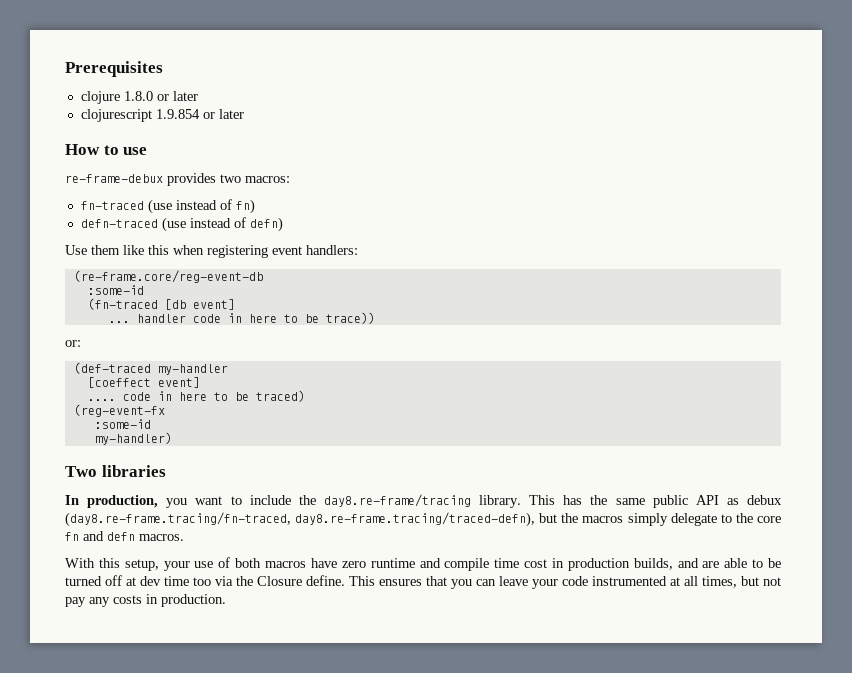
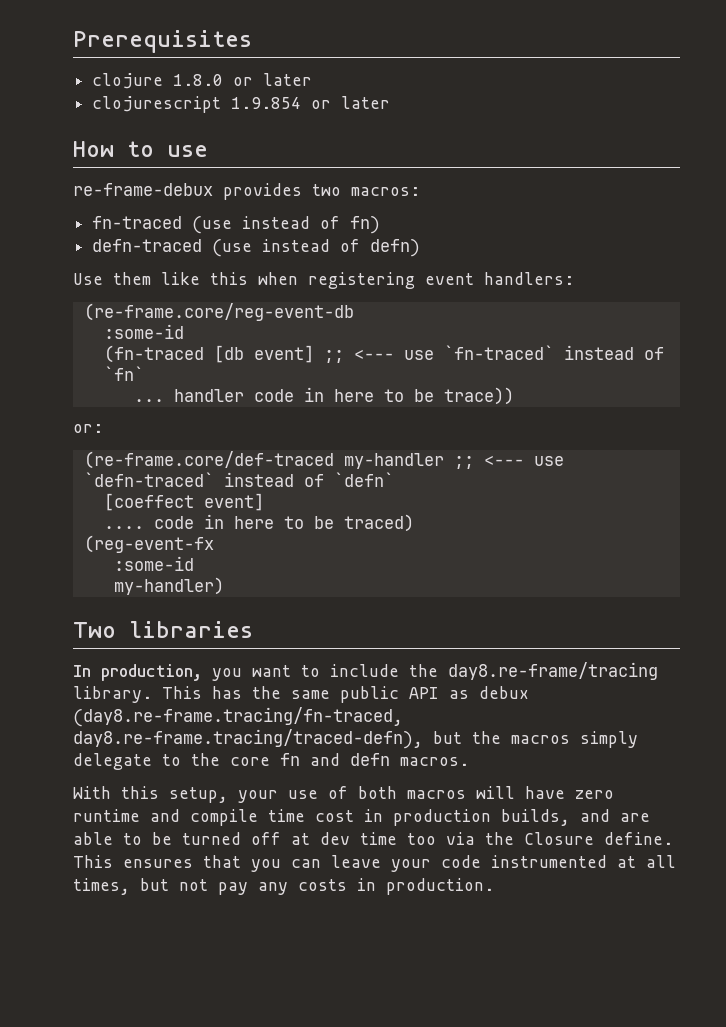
- (fn-traced [db event]
+ (fn-traced [db event] ;; <--- use `fn-traced` instead of `fn`
- (def-traced my-handler
+ (re-frame.core/def-traced my-handler ;; <--- use `defn-traced` instead of `defn`
- With this setup, your use of both macros have zero runtime and compile time cost in production builds, and are able to be turned off at dev time too via the Closure define.
+ With this setup, your use of both macros will have zero runtime and compile time cost in production builds, and are able to be turned off at dev time too via the Closure define.

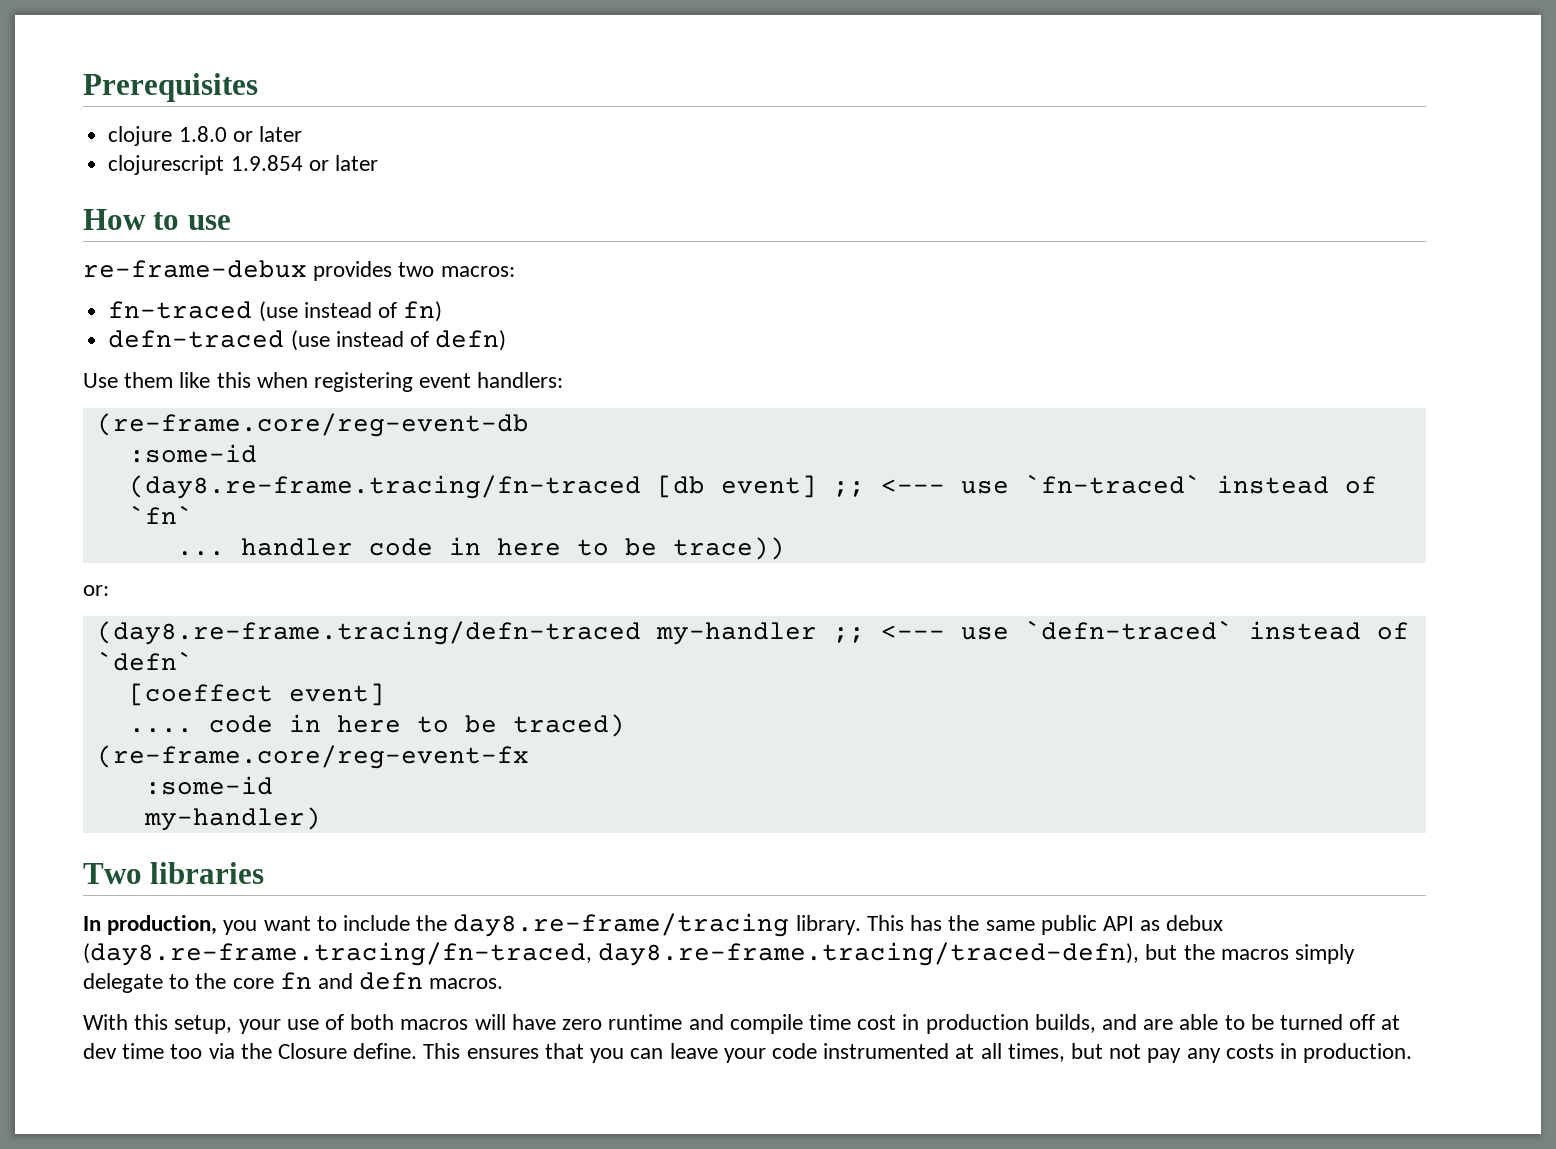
- (fn-traced [db event] ;; <--- use `fn-traced` instead of `fn`
+ (day8.re-frame.tracing/fn-traced [db event] ;; <--- use `fn-traced` instead of `fn`
- (re-frame.core/def-traced my-handler ;; <--- use `defn-traced` instead of `defn`
+ (day8.re-frame.tracing/defn-traced my-handler ;; <--- use `defn-traced` instead of `defn`
- (reg-event-fx
+ (re-frame.core/reg-event-fx

